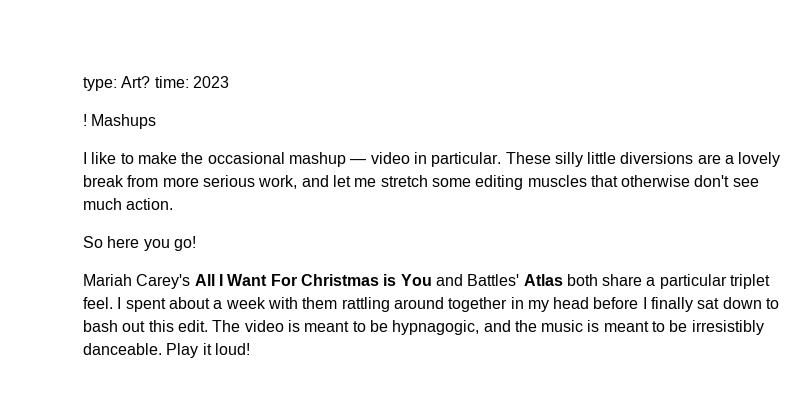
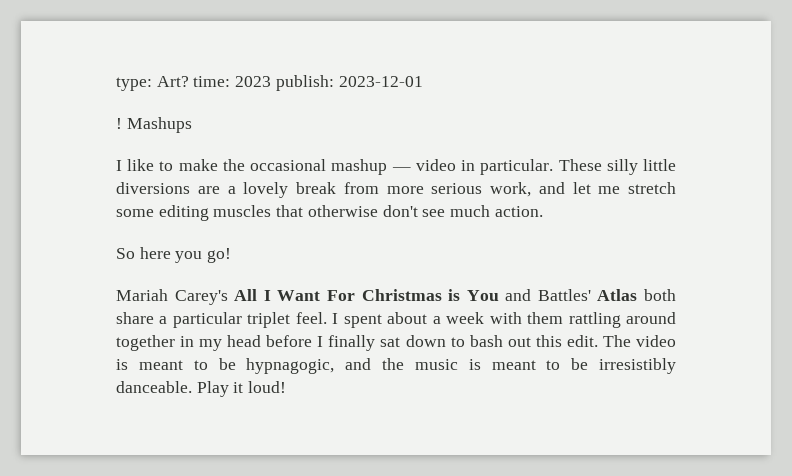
- type: Art? time: 2023
+ type: Art? time: 2023 publish: 2023-12-01

